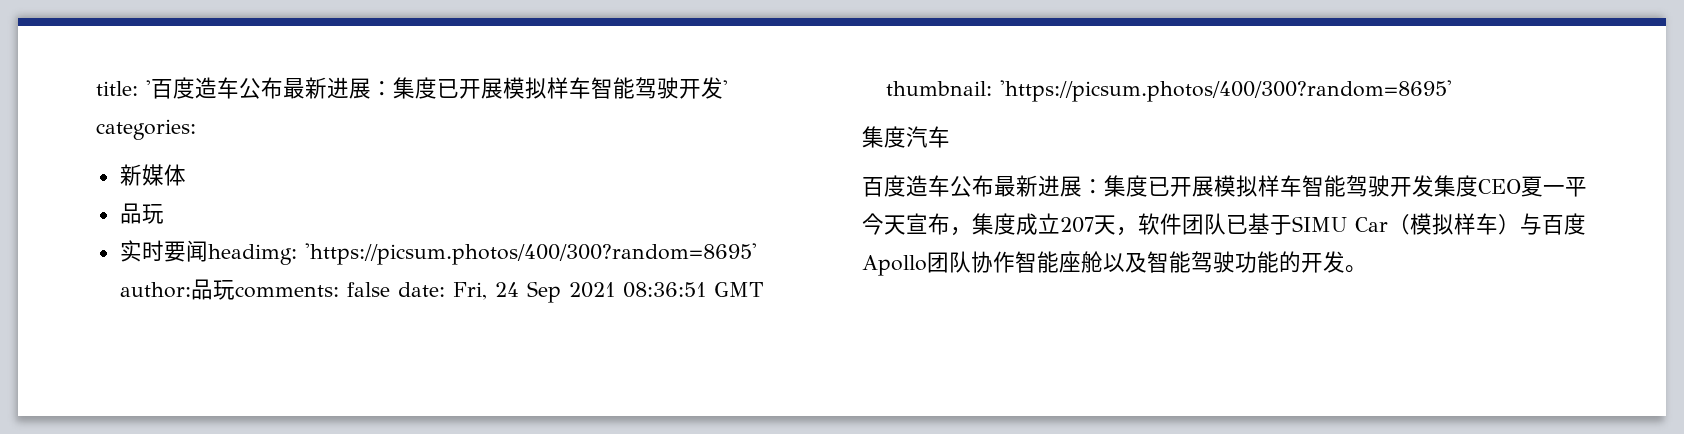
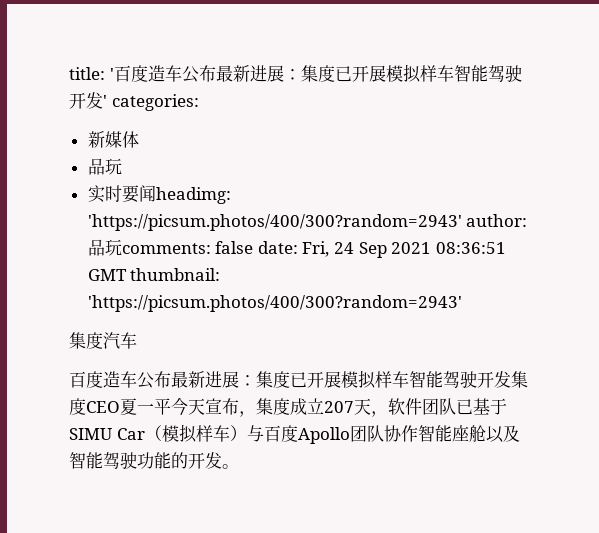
- 实时要闻headimg: 'https://picsum.photos/400/300?random=8695' author:品玩comments: false date: Fri, 24 Sep 2021 08:36:51 GMT thumbnail: 'https://picsum.photos/400/300?random=8695'
+ 实时要闻headimg: 'https://picsum.photos/400/300?random=2943' author:品玩comments: false date: Fri, 24 Sep 2021 08:36:51 GMT thumbnail: 'https://picsum.photos/400/300?random=2943'

